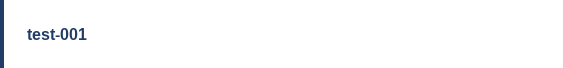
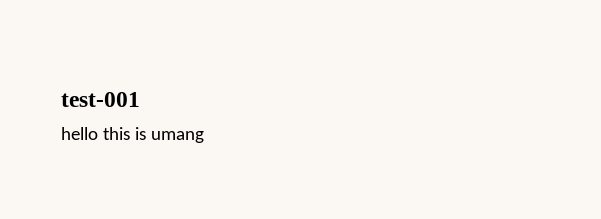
+ hello this is umang

